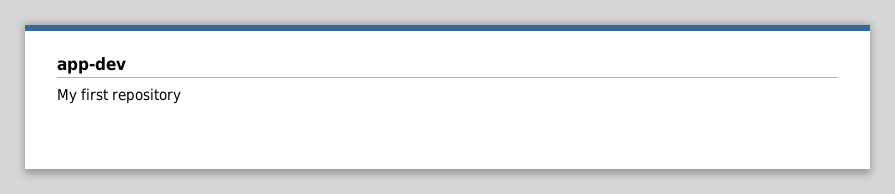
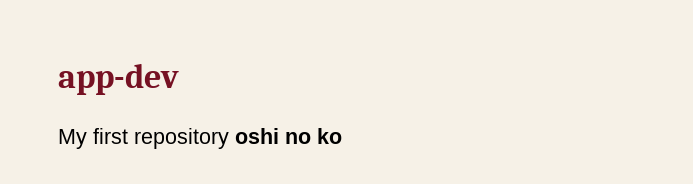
- My first repository
+ My first repository oshi no ko

